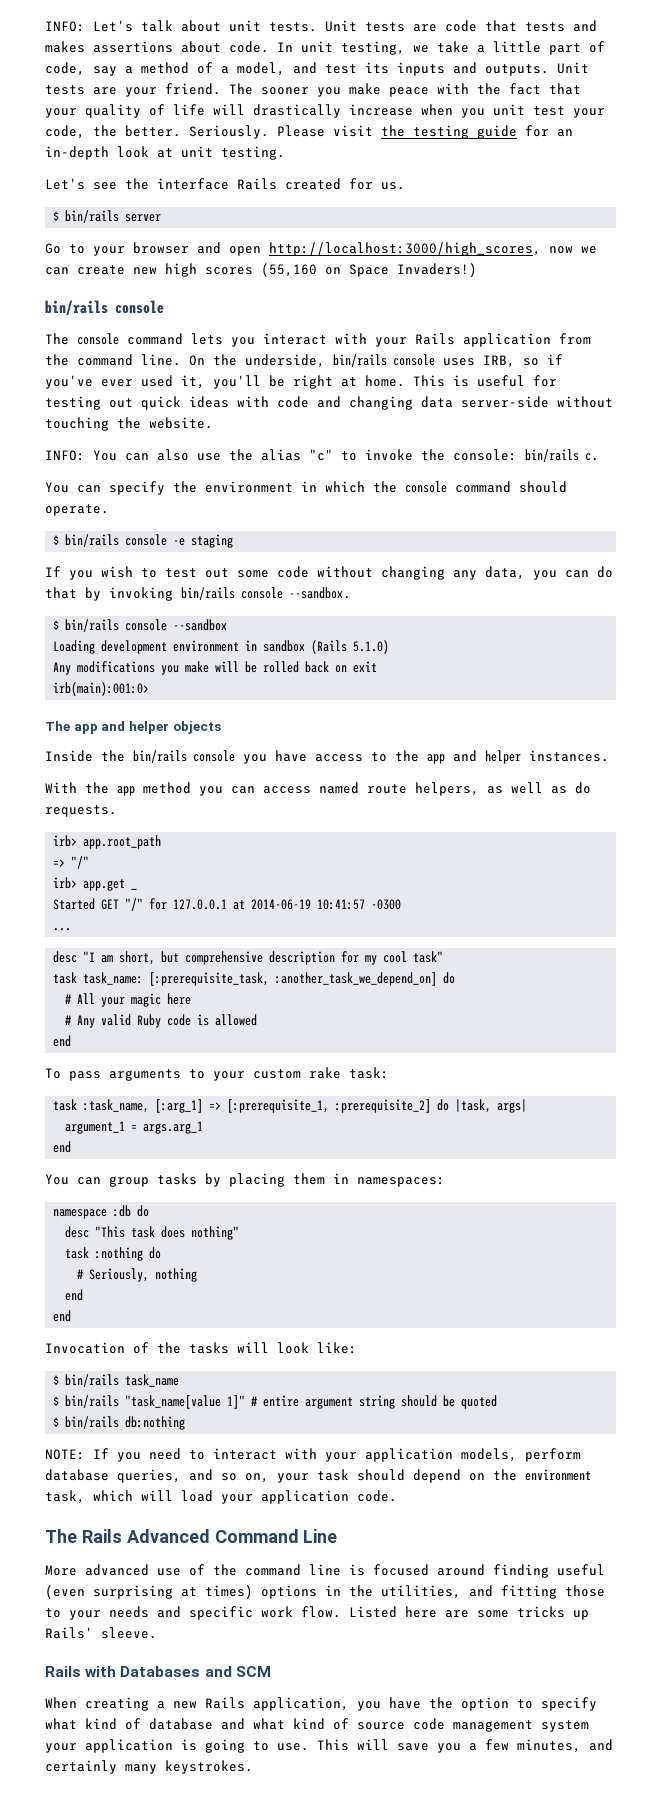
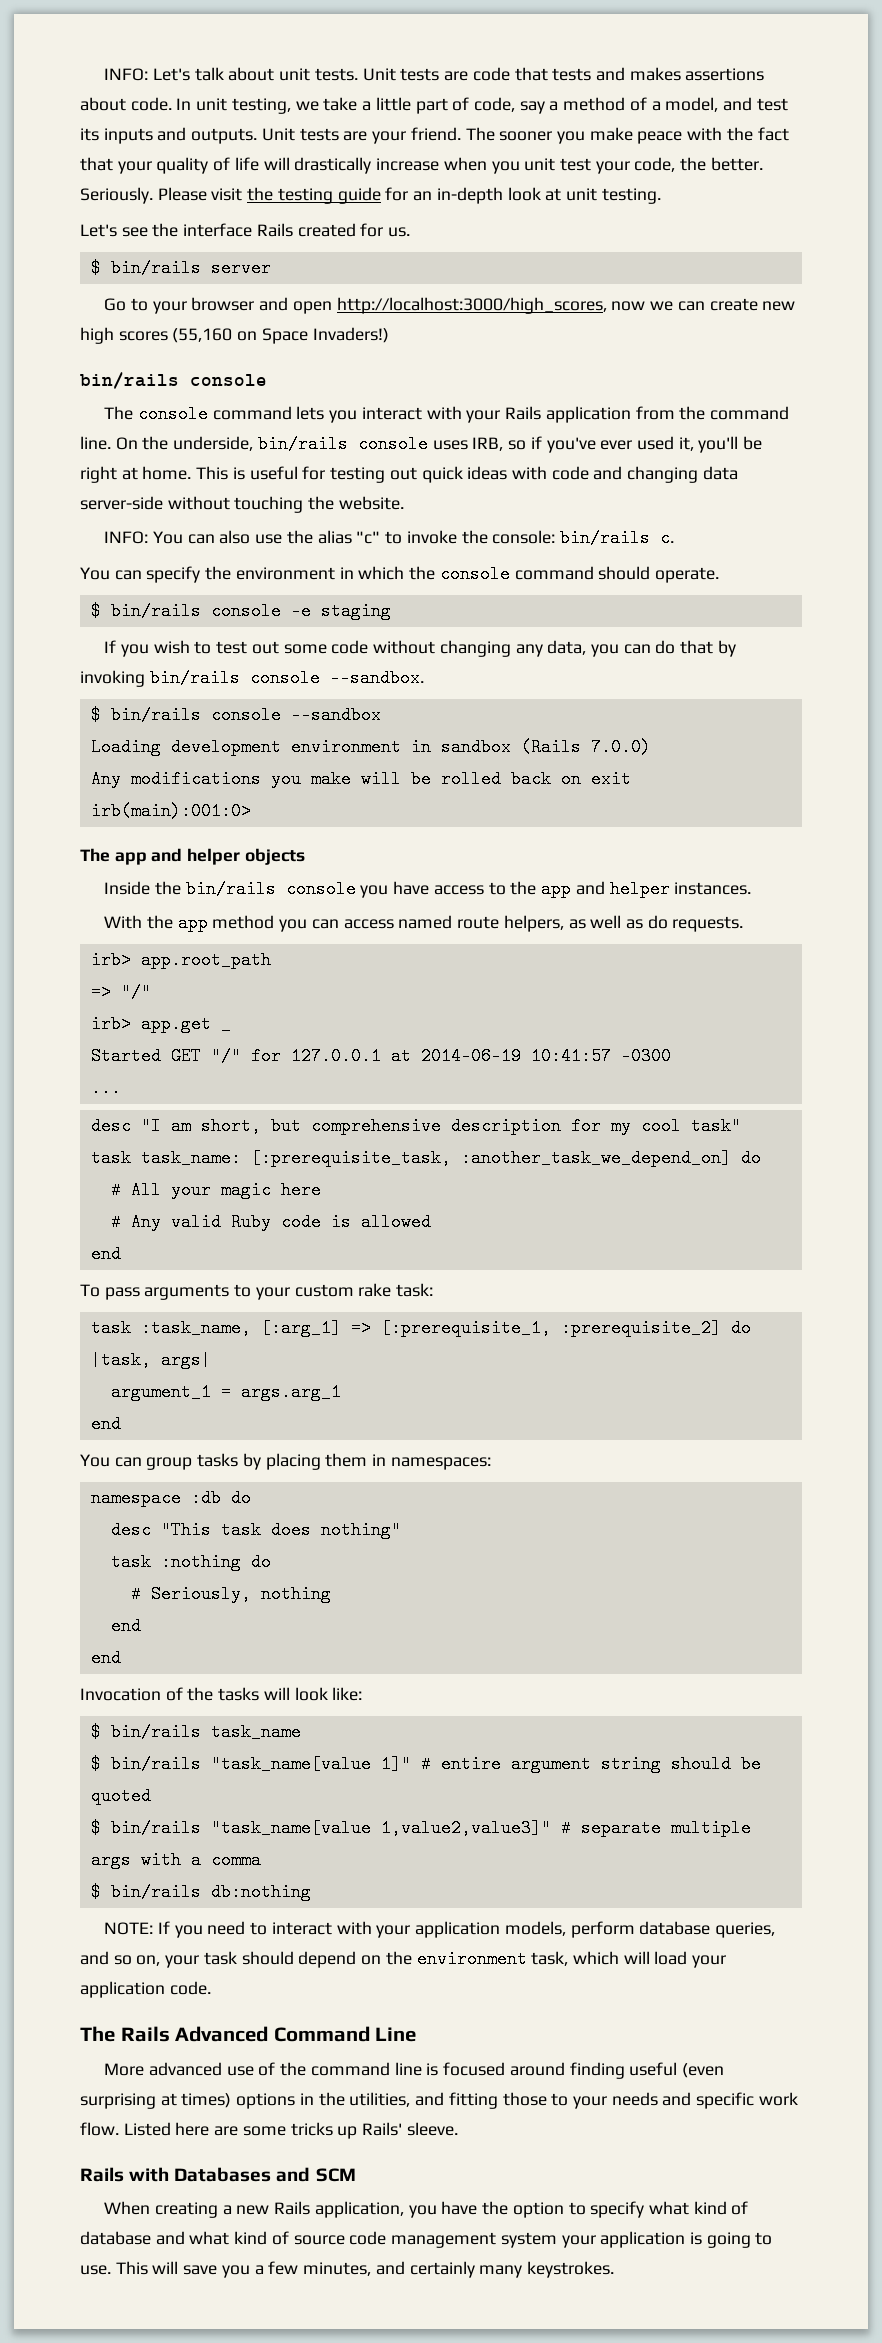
- Loading development environment in sandbox (Rails 5.1.0)
+ Loading development environment in sandbox (Rails 7.0.0)
+ $ bin/rails "task_name[value 1,value2,value3]" # separate multiple args with a comma

